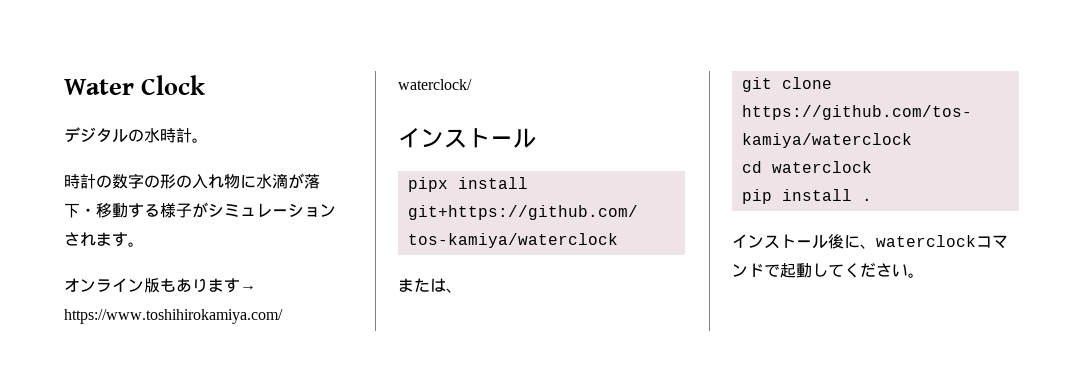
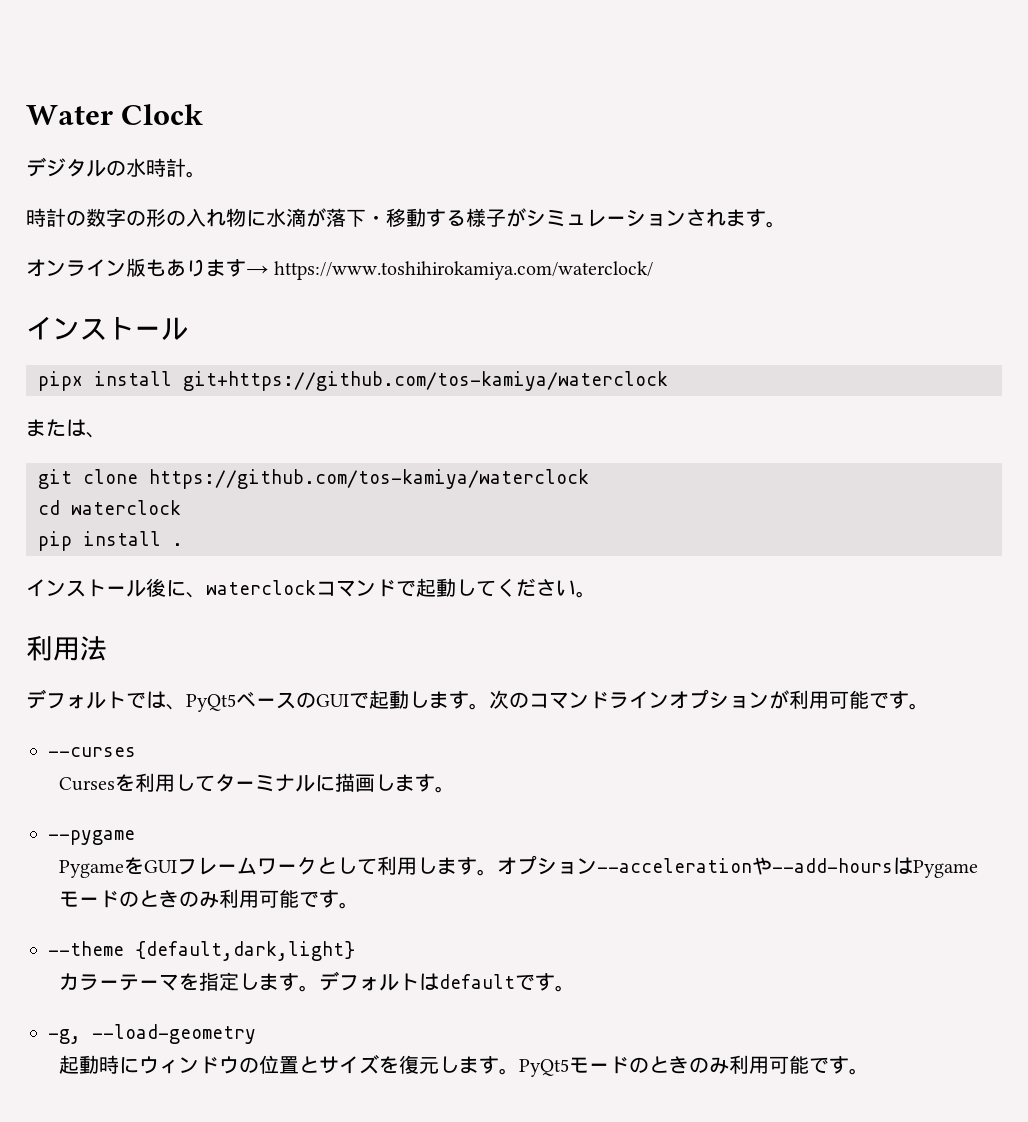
+ 利用法
+ デフォルトでは、PyQt5ベースのGUIで起動します。次のコマンドラインオプションが利用可能です。
+ --curses
+ Cursesを利用してターミナルに描画します。
+ --pygame
+ PygameをGUIフレームワークとして利用します。オプション--accelerationや--add-hoursはPygameモードのときのみ利用可能です。
+ --theme {default,dark,light}
+ カラーテーマを指定します。デフォルトはdefaultです。
+ -g, --load-geometry
+ 起動時にウィンドウの位置とサイズを復元します。PyQt5モードのときのみ利用可能です。

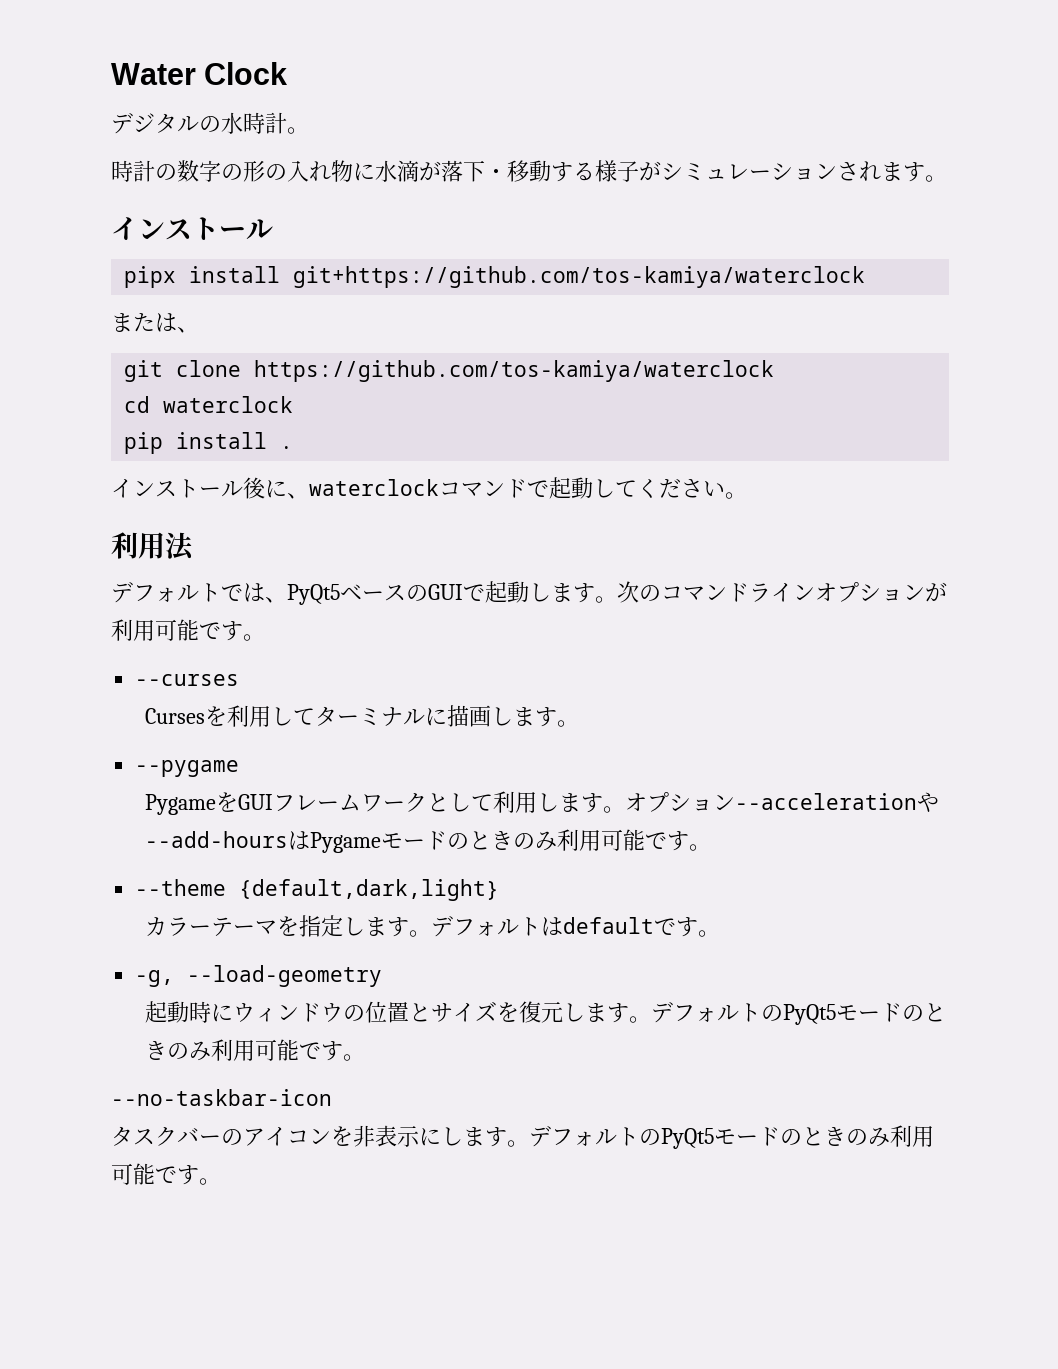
- オンライン版もあります→ https://www.toshihirokamiya.com/waterclock/
- 起動時にウィンドウの位置とサイズを復元します。PyQt5モードのときのみ利用可能です。
+ 起動時にウィンドウの位置とサイズを復元します。デフォルトのPyQt5モードのときのみ利用可能です。
+ --no-taskbar-icon
+ タスクバーのアイコンを非表示にします。デフォルトのPyQt5モードのときのみ利用可能です。

